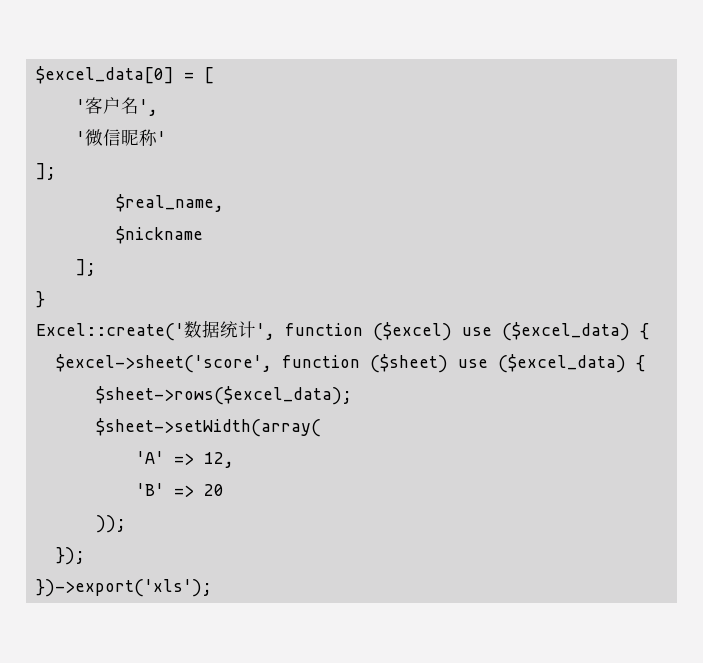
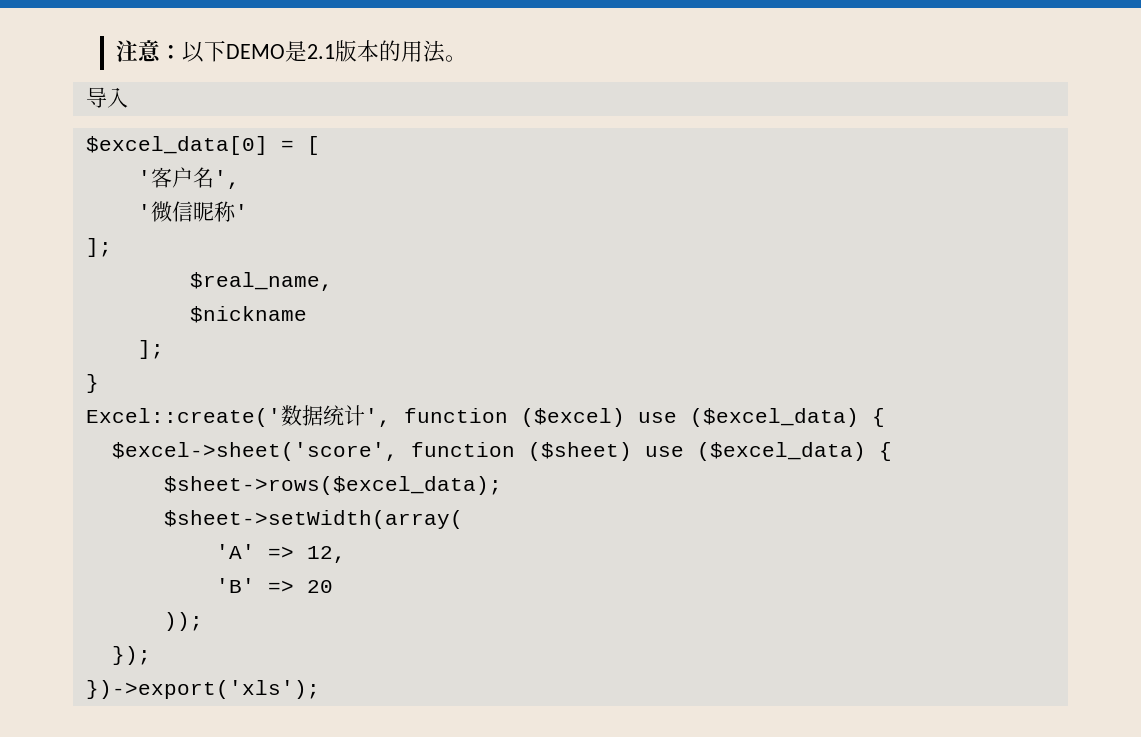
+ 注意：以下DEMO是2.1版本的用法。
+ 导入

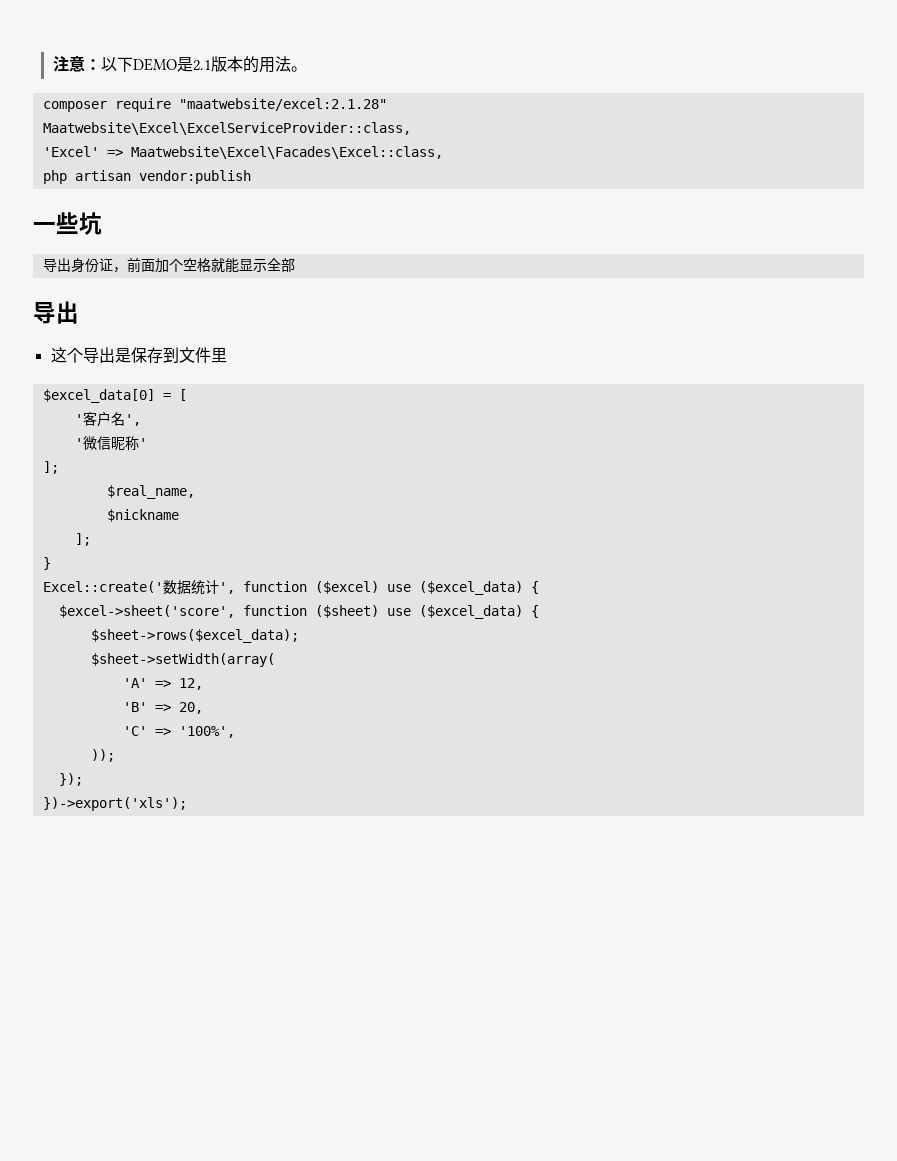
- 导入
+ composer require "maatwebsite/excel:2.1.28"
+ Maatwebsite\Excel\ExcelServiceProvider::class,
+ 'Excel' => Maatwebsite\Excel\Facades\Excel::class,
+ php artisan vendor:publish
+ 一些坑
+ 导出身份证，前面加个空格就能显示全部
+ 导出
+ 这个导出是保存到文件里
- 'B' => 20
+ 'B' => 20,
+ 'C' => '100%',

